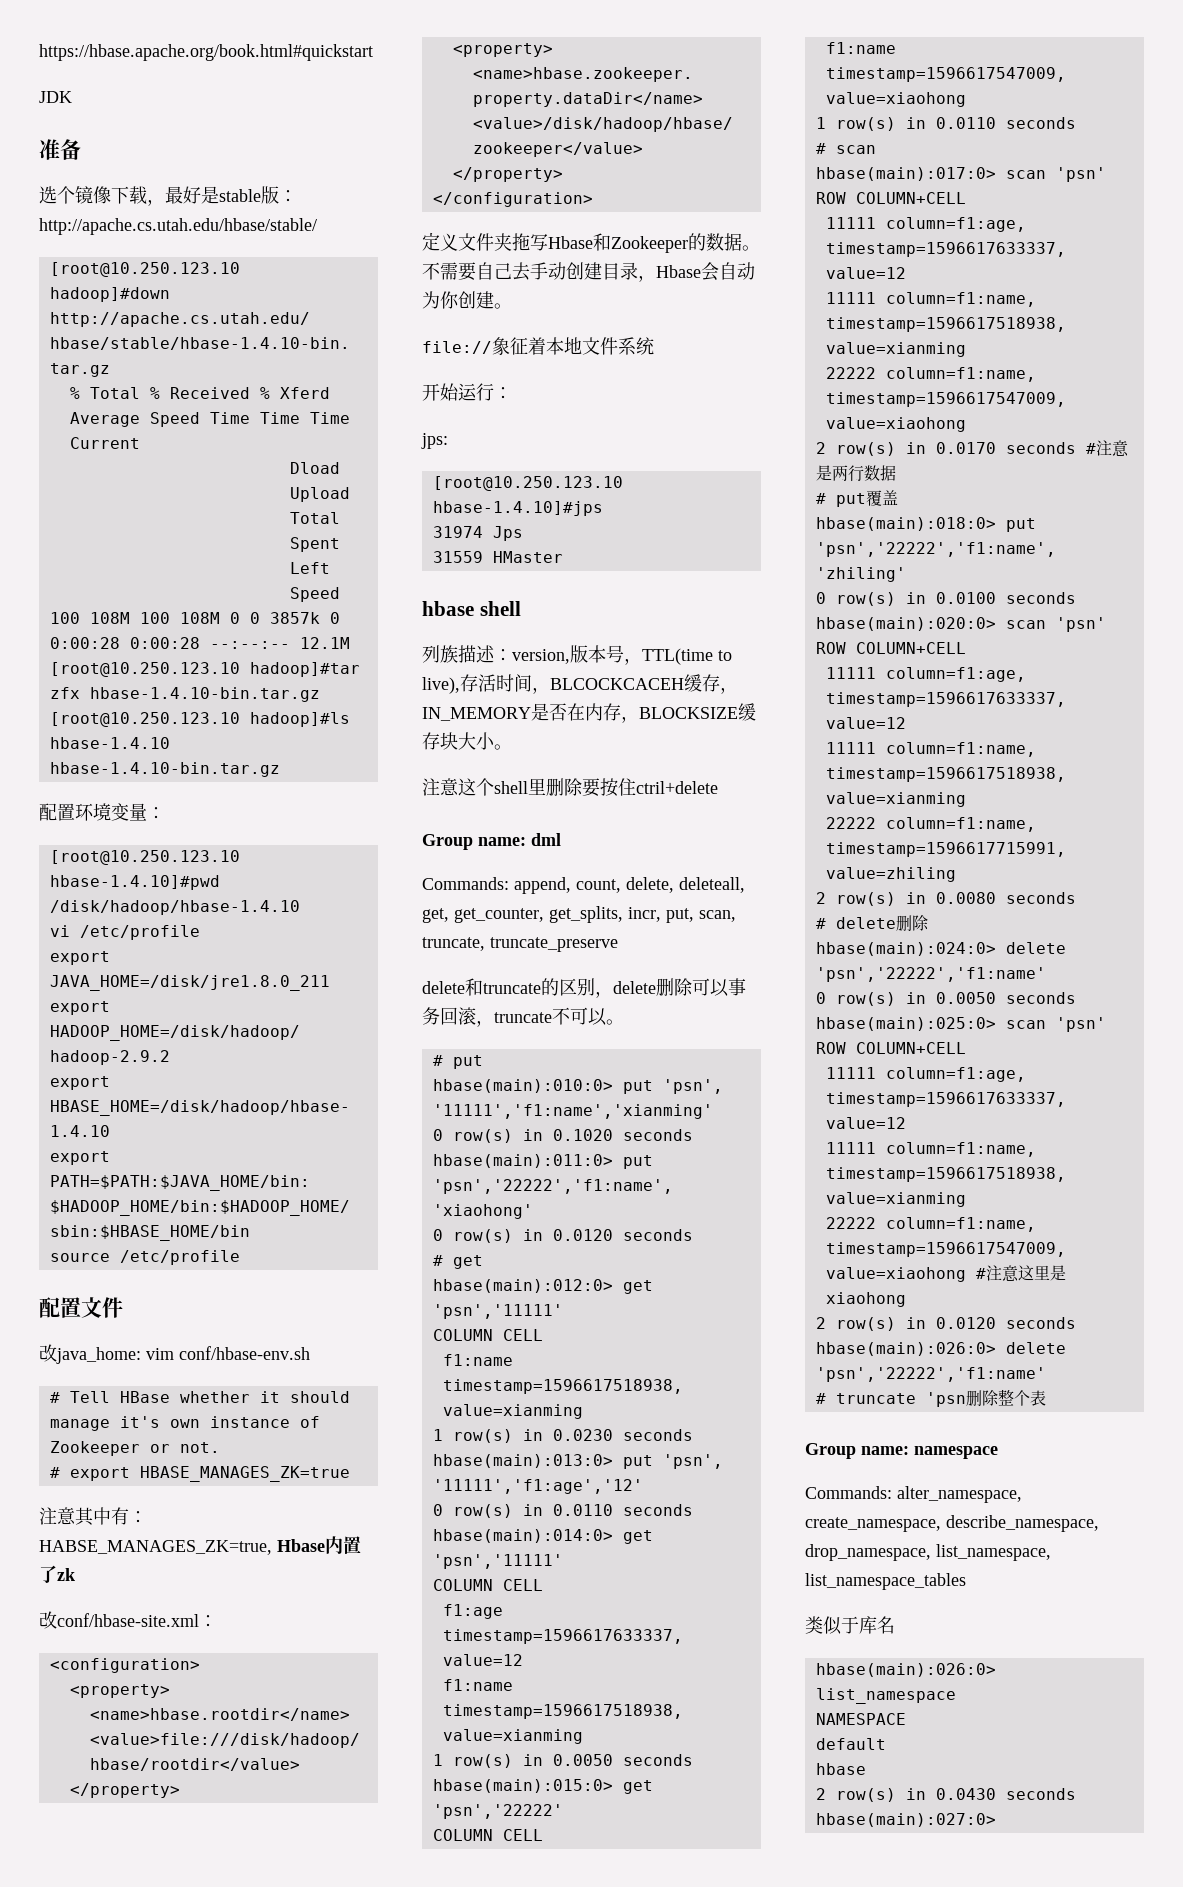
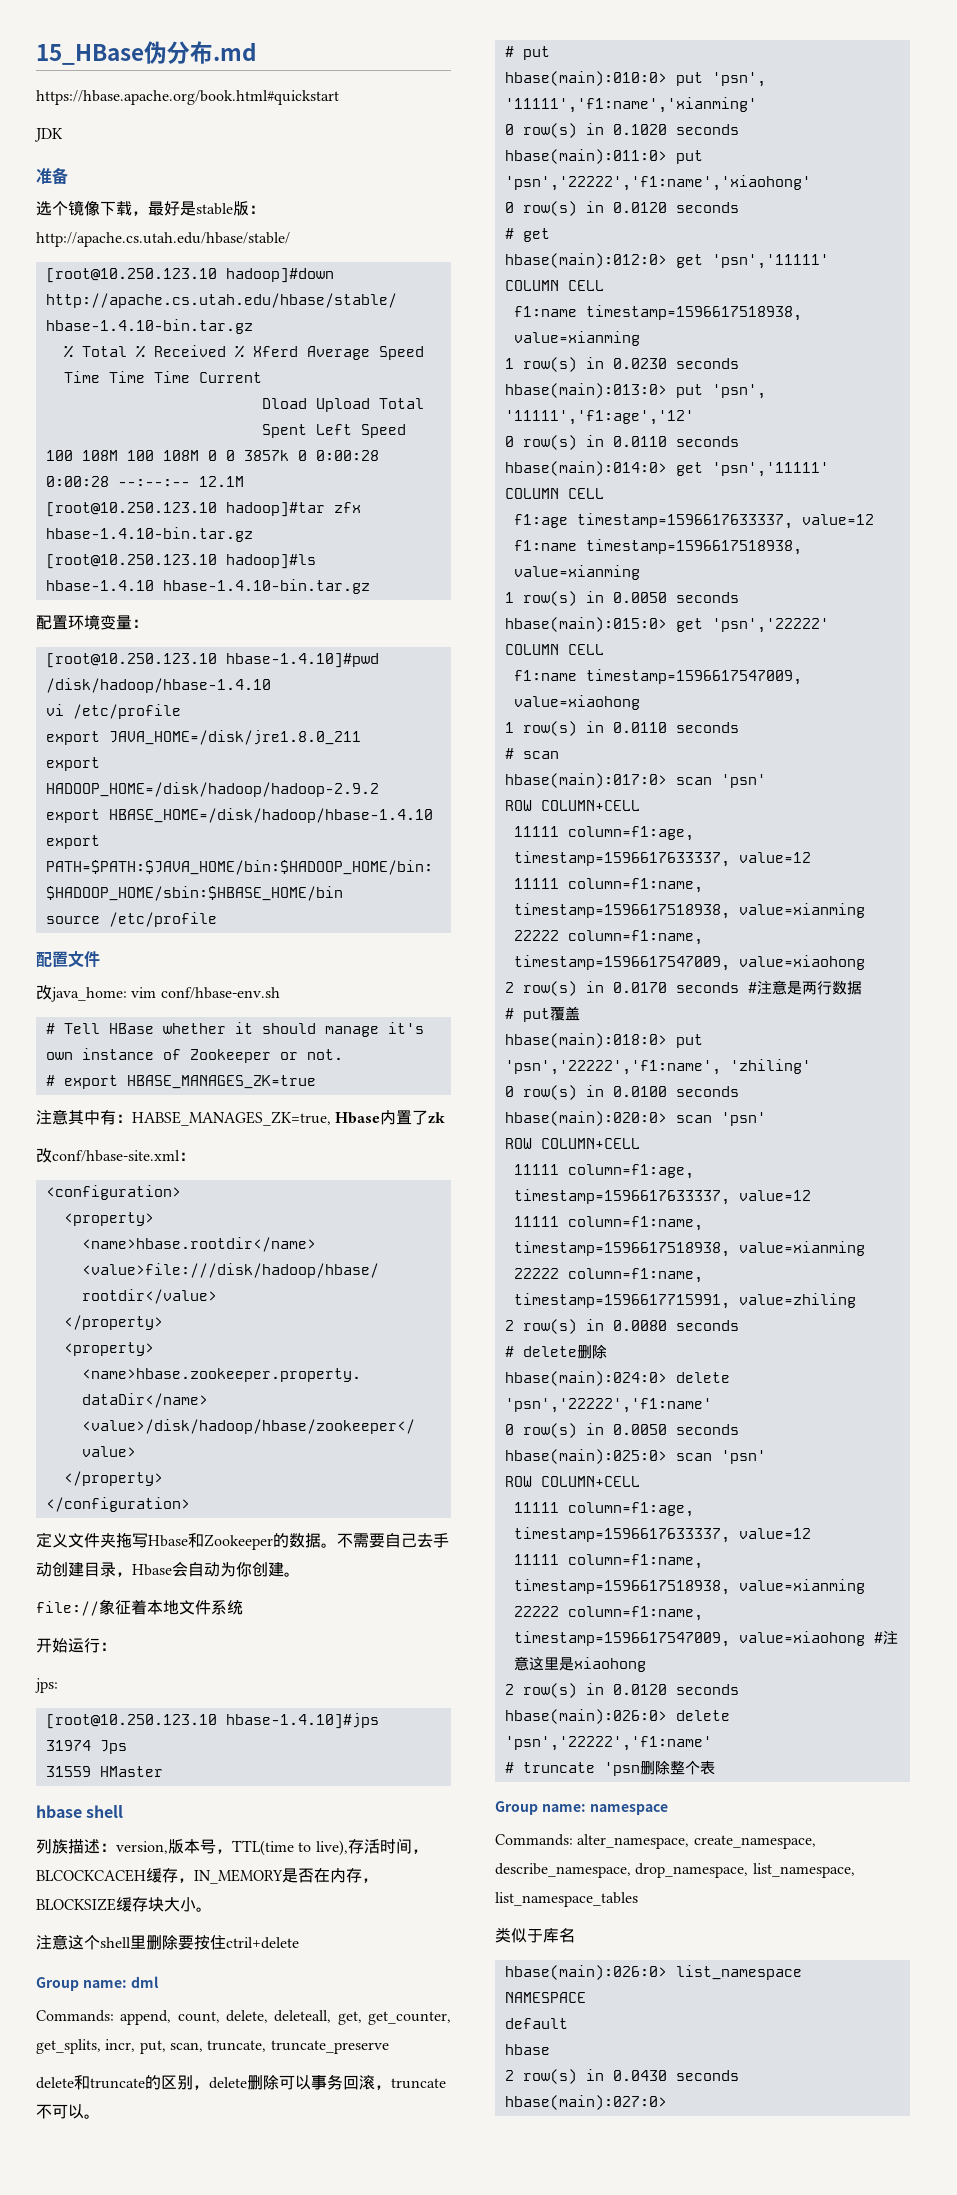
+ 15_HBase伪分布.md

